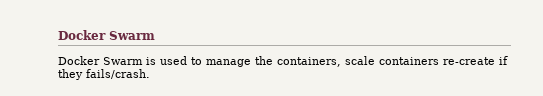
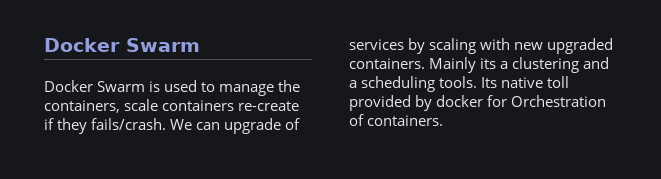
+ We can upgrade of services by scaling with new upgraded containers. Mainly its a clustering and a scheduling tools. Its native toll provided by docker for Orchestration of containers.

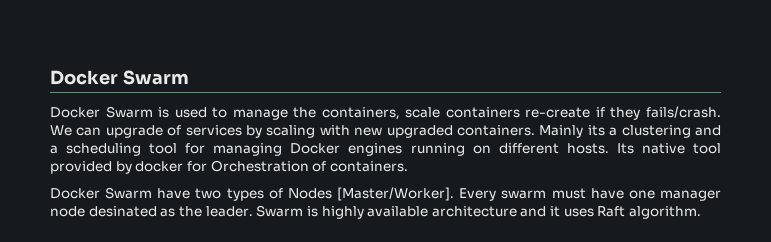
- Mainly its a clustering and a scheduling tools.
+ Mainly its a clustering and a scheduling tool for managing Docker engines running on different hosts.
- Its native toll provided by docker for Orchestration of containers.
+ Its native tool provided by docker for Orchestration of containers.
+ Docker Swarm have two types of Nodes [Master/Worker]. Every swarm must have one manager node desinated as the leader. Swarm is highly available architecture and it uses Raft algorithm.

